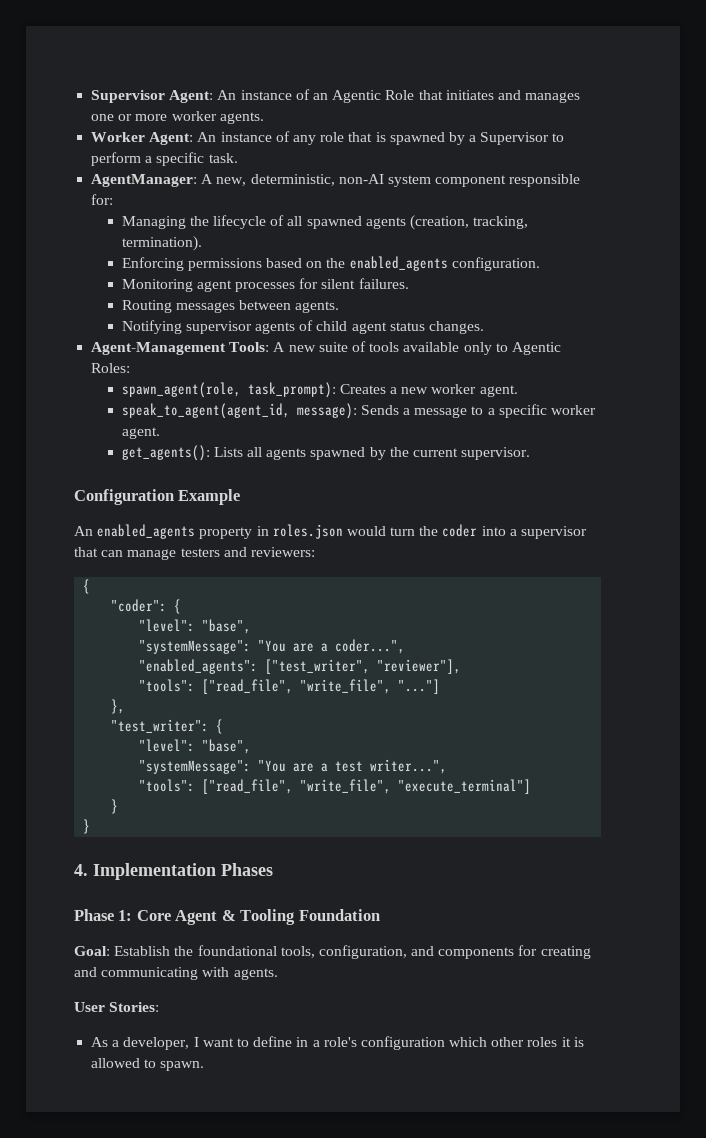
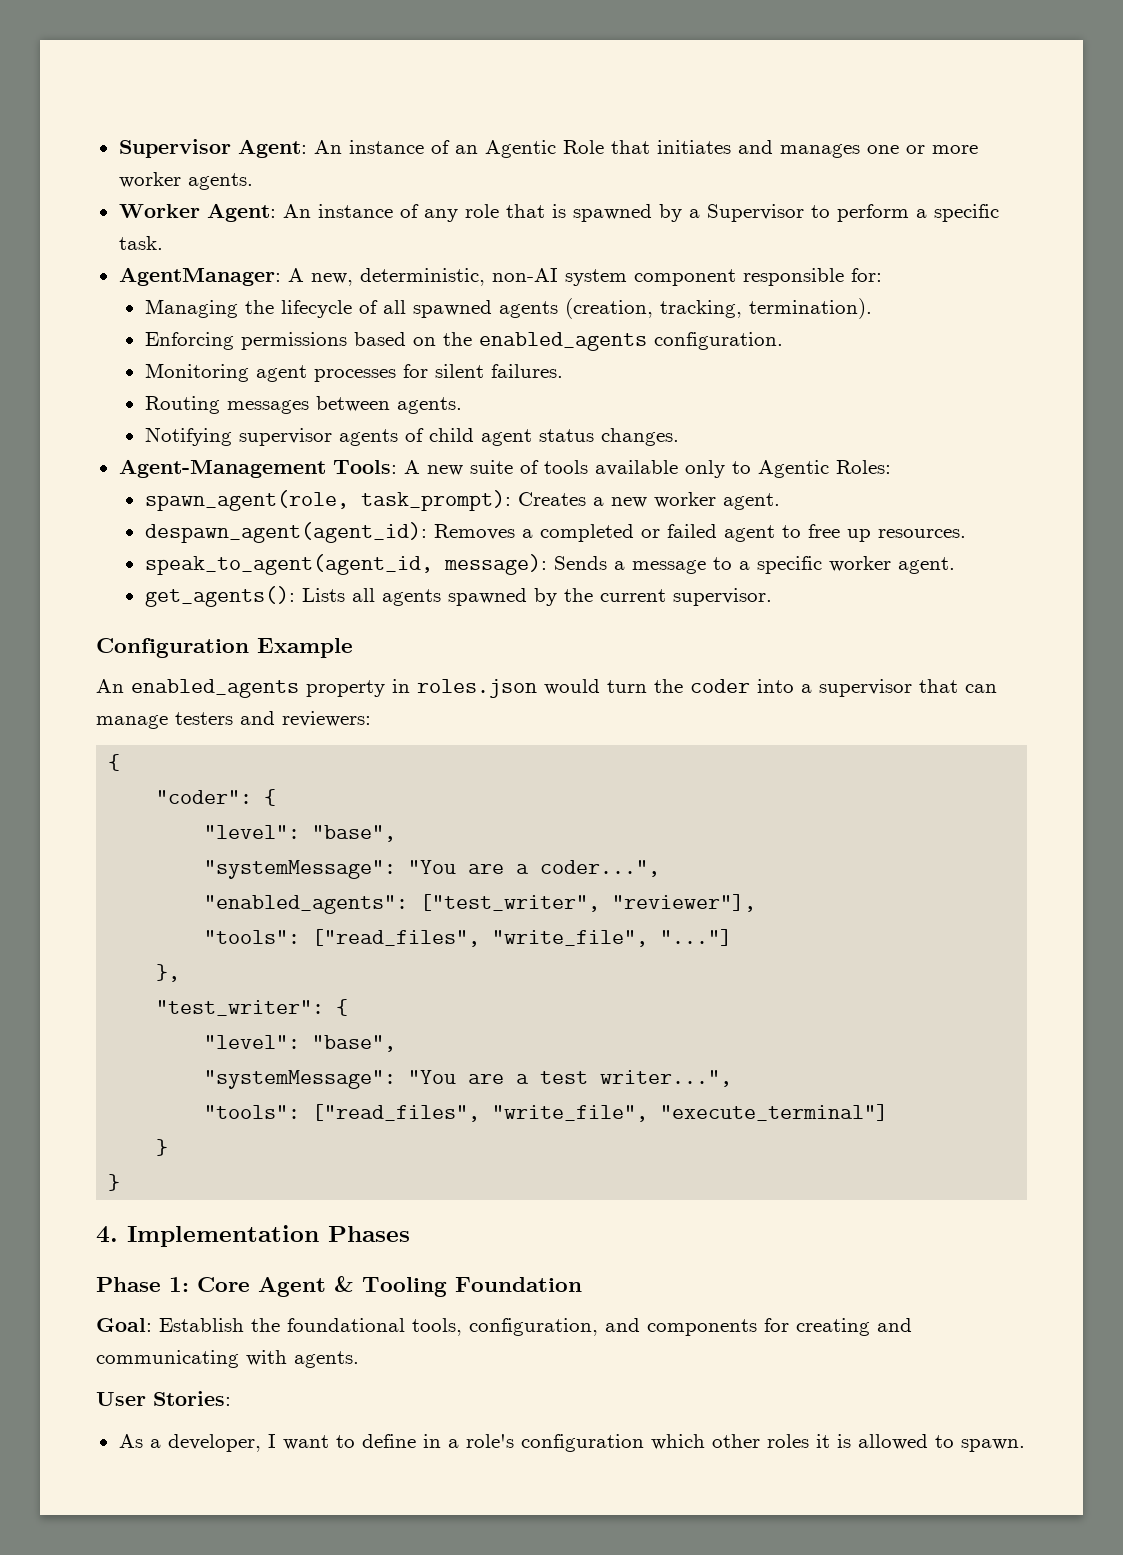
+ despawn_agent(agent_id): Removes a completed or failed agent to free up resources.
- "tools": ["read_file", "write_file", "..."]
+ "tools": ["read_files", "write_file", "..."]
- "tools": ["read_file", "write_file", "execute_terminal"]
+ "tools": ["read_files", "write_file", "execute_terminal"]

